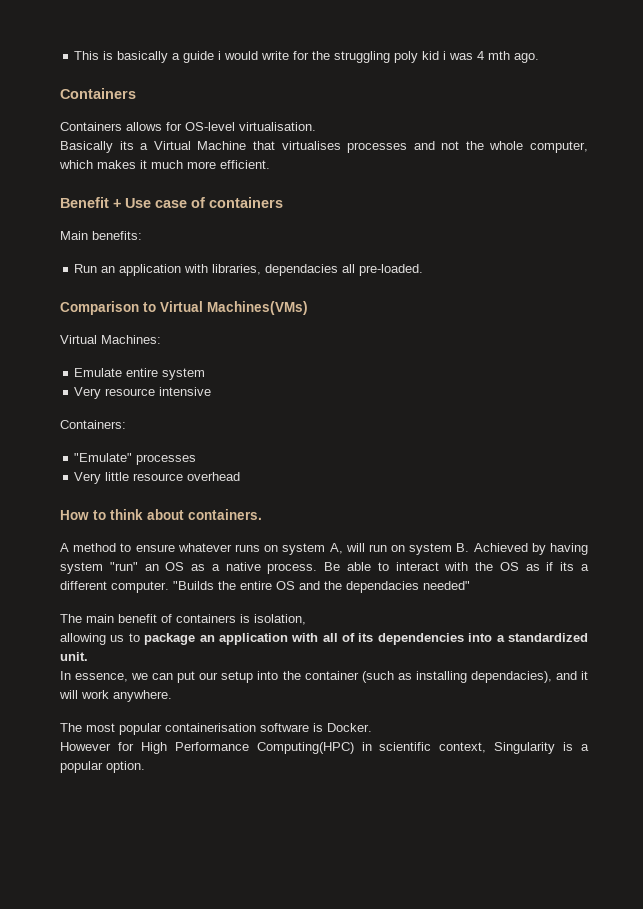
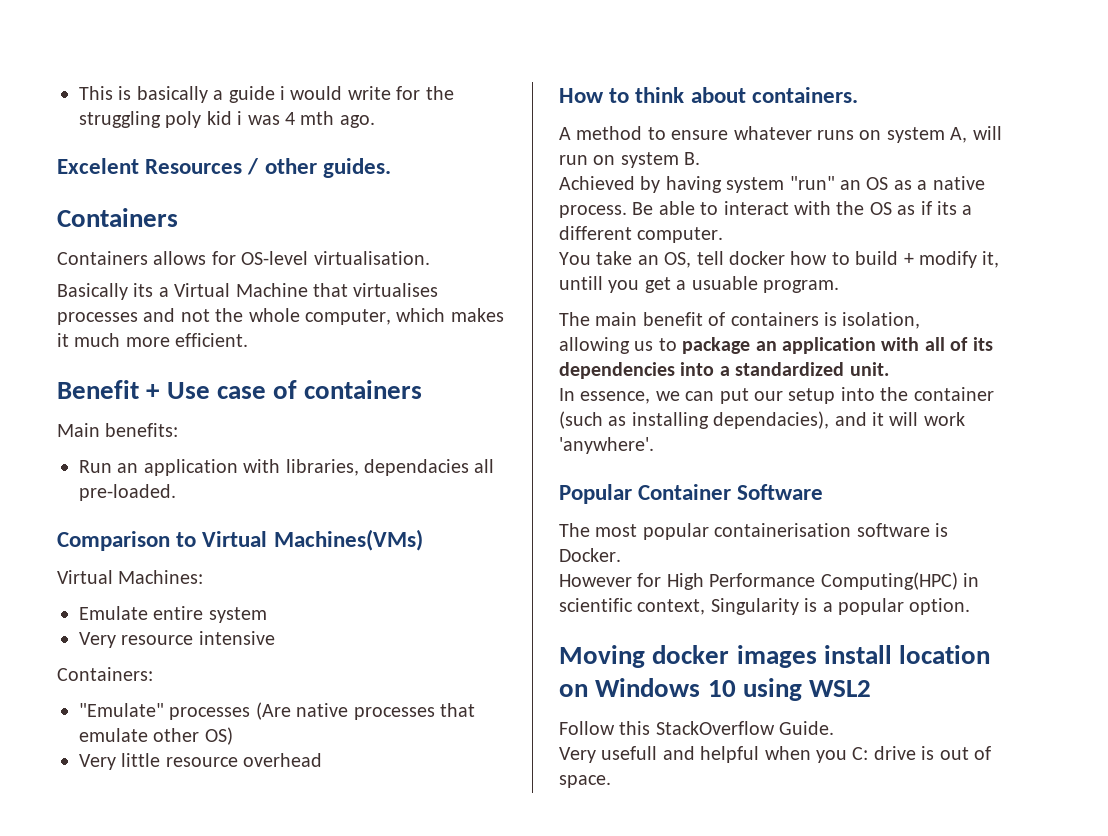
+ Excelent Resources / other guides.
- "Emulate" processes
+ "Emulate" processes (Are native processes that emulate other OS)
- A method to ensure whatever runs on system A, will run on system B. Achieved by having system "run" an OS as a native process.
+ A method to ensure whatever runs on system A, will run on system B.
+ Achieved by having system "run" an OS as a native process.
- Be able to interact with the OS as if its a different computer. "Builds the entire OS and the dependacies needed"
+ Be able to interact with the OS as if its a different computer.
+ You take an OS, tell docker how to build + modify it, untill you get a usuable program.
- In essence, we can put our setup into the container (such as installing dependacies), and it will work anywhere.
+ In essence, we can put our setup into the container (such as installing dependacies), and it will work 'anywhere'.
+ Popular Container Software
+ Moving docker images install location on Windows 10 using WSL2
+ Follow this StackOverflow Guide.
+ Very usefull and helpful when you C: drive is out of space.

